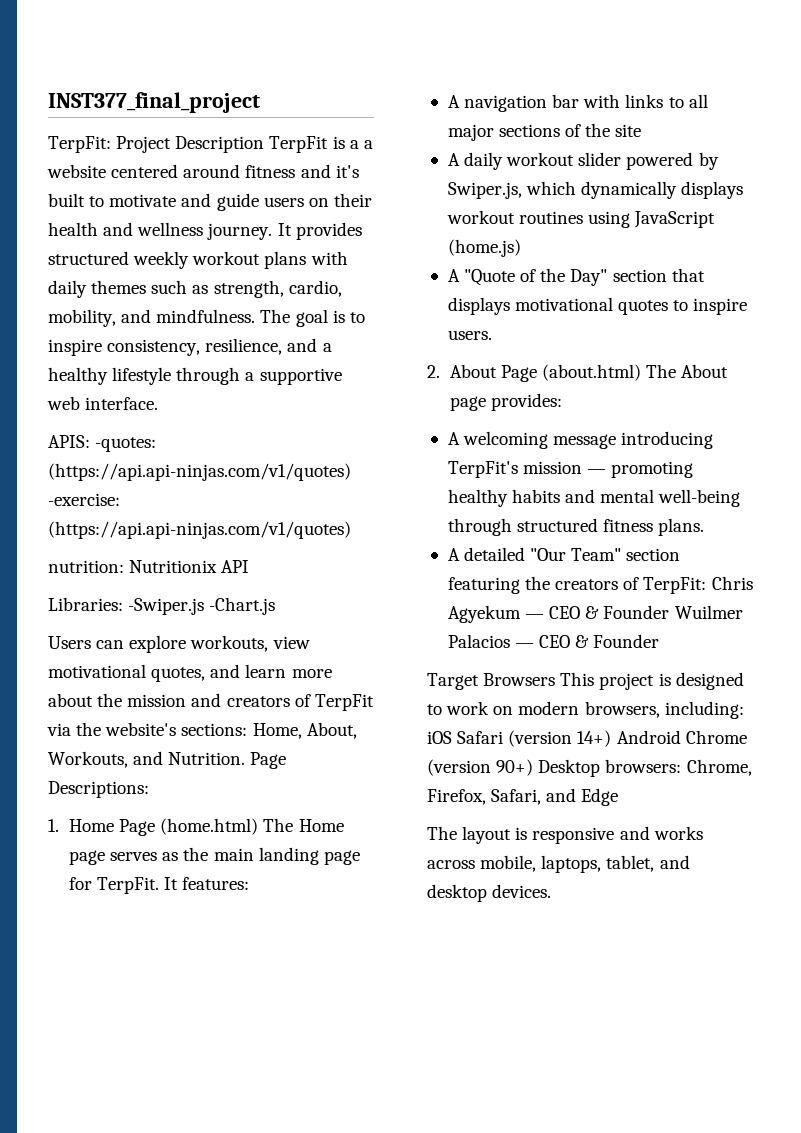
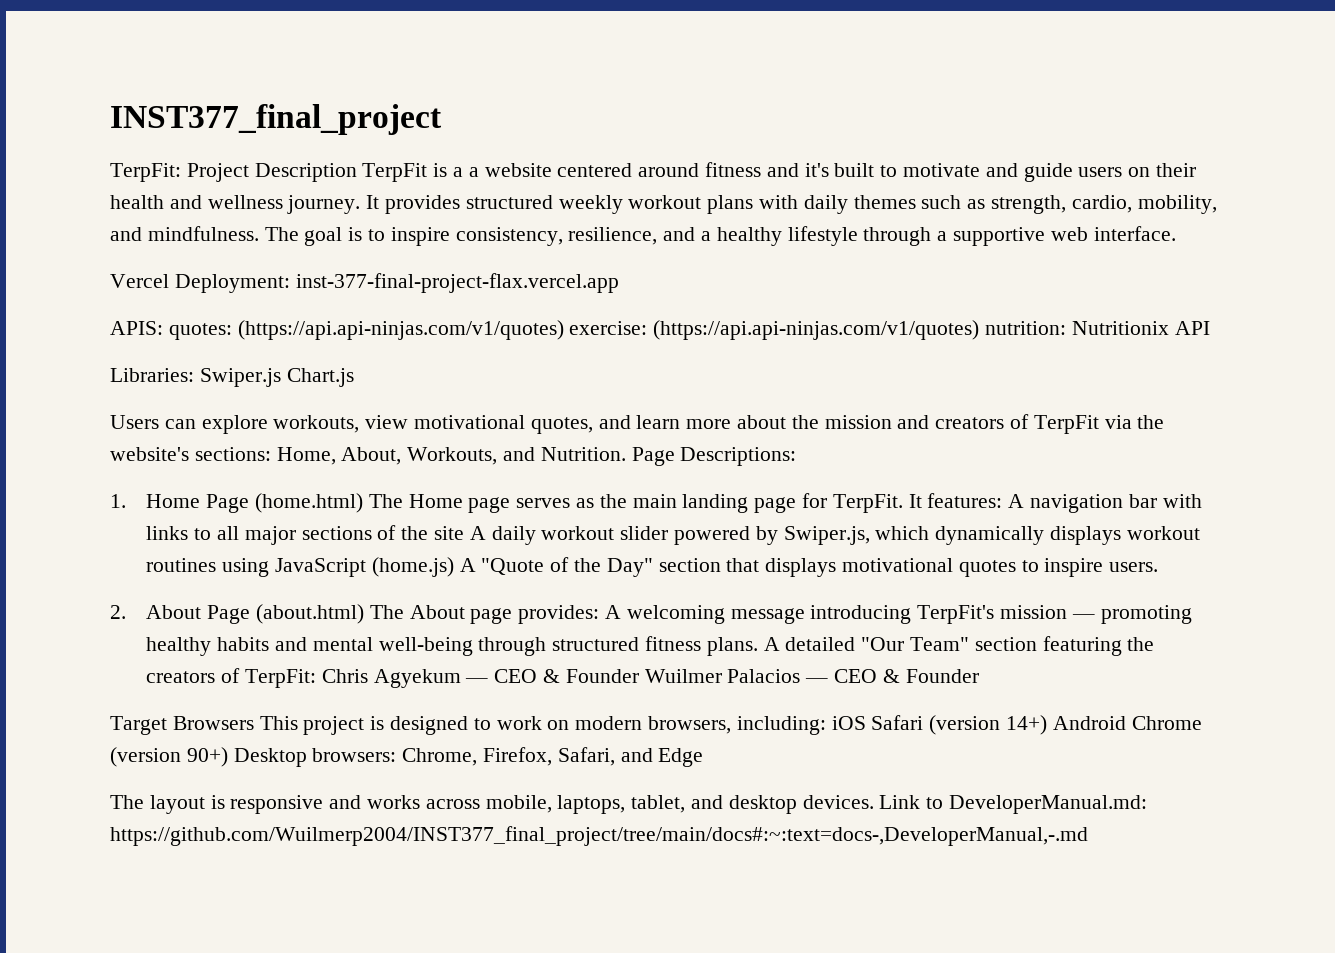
- APIS: -quotes: (https://api.api-ninjas.com/v1/quotes) -exercise: (https://api.api-ninjas.com/v1/quotes)
- nutrition: Nutritionix API
+ Vercel Deployment: inst-377-final-project-flax.vercel.app
+ APIS: quotes: (https://api.api-ninjas.com/v1/quotes) exercise: (https://api.api-ninjas.com/v1/quotes) nutrition: Nutritionix API
- Libraries: -Swiper.js -Chart.js
+ Libraries: Swiper.js Chart.js
- It features:
- A navigation bar with links to all major sections of the site
- A daily workout slider powered by Swiper.js, which dynamically displays workout routines using JavaScript (home.js)
- A "Quote of the Day" section that displays motivational quotes to inspire users.
+ It features: A navigation bar with links to all major sections of the site A daily workout slider powered by Swiper.js, which dynamically displays workout routines using JavaScript (home.js) A "Quote of the Day" section that displays motivational quotes to inspire users.
- 2. About Page (about.html) The About page provides:
- A welcoming message introducing TerpFit's mission — promoting healthy habits and mental well-being through structured fitness plans.
- A detailed "Our Team" section featuring the creators of TerpFit: Chris Agyekum — CEO & Founder Wuilmer Palacios — CEO & Founder
+ 2. About Page (about.html) The About page provides: A welcoming message introducing TerpFit's mission — promoting healthy habits and mental well-being through structured fitness plans. A detailed "Our Team" section featuring the creators of TerpFit: Chris Agyekum — CEO & Founder Wuilmer Palacios — CEO & Founder
+ Link to DeveloperManual.md: https://github.com/Wuilmerp2004/INST377_final_project/tree/main/docs#:~:text=docs-,DeveloperManual,-.md

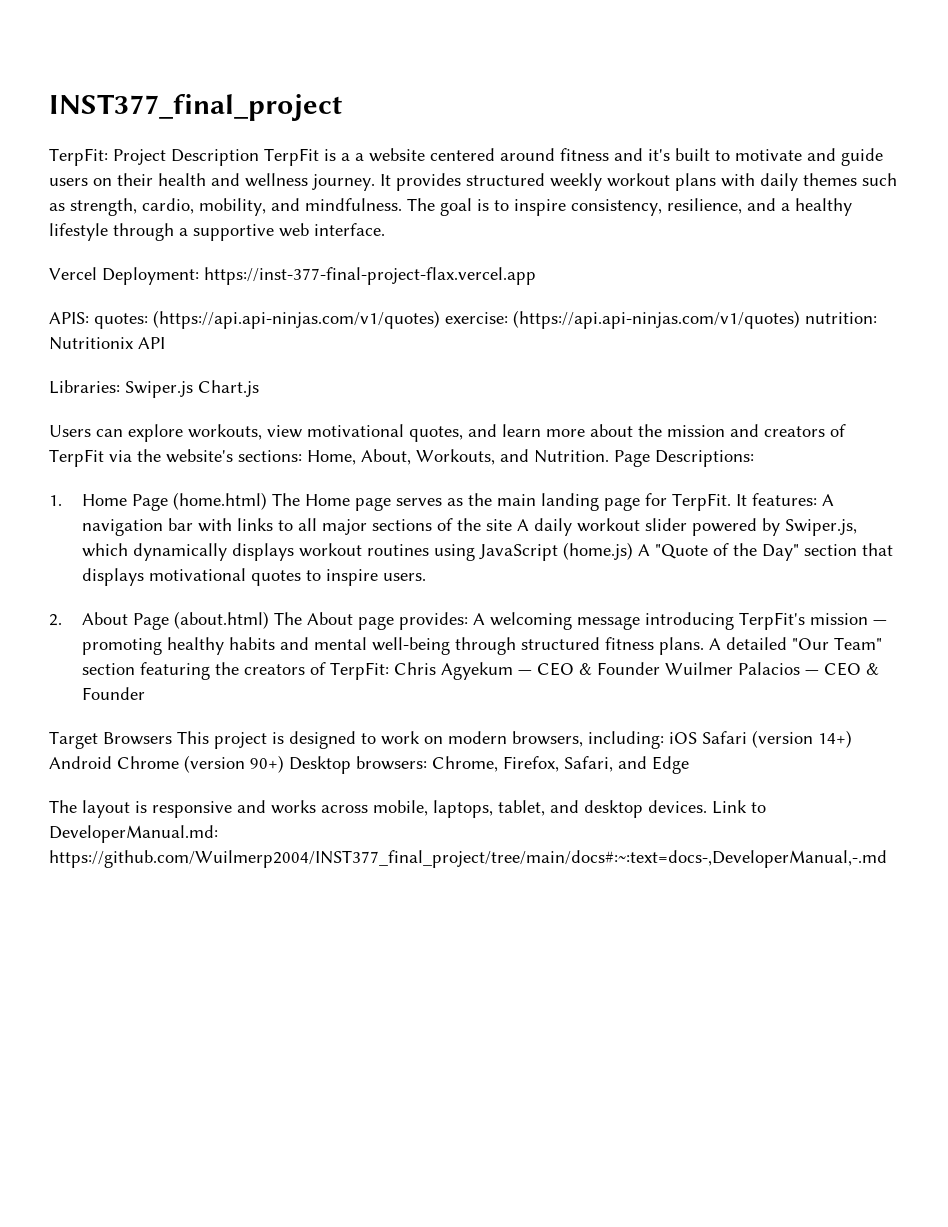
- Vercel Deployment: inst-377-final-project-flax.vercel.app
+ Vercel Deployment: https://inst-377-final-project-flax.vercel.app

